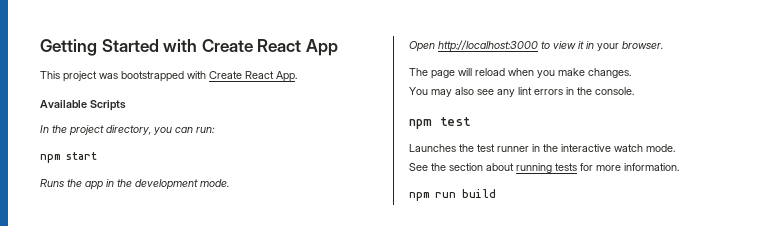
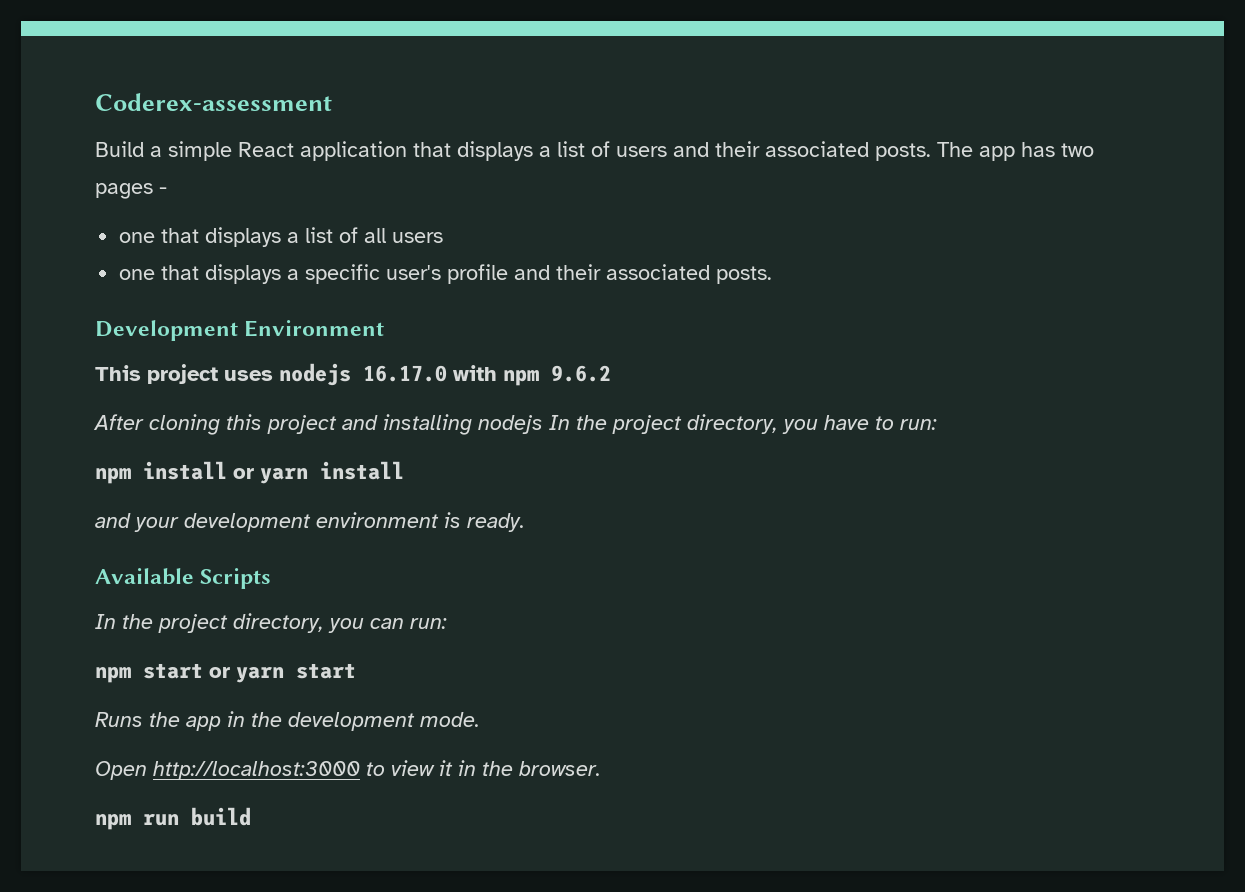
- Getting Started with Create React App
- This project was bootstrapped with Create React App.
+ Coderex-assessment
+ Build a simple React application that displays a list of users and their associated posts. The app has two pages -
+ one that displays a list of all users
+ one that displays a specific user's profile and their associated posts.
+ Development Environment
+ This project uses nodejs 16.17.0 with npm 9.6.2
+ After cloning this project and installing nodejs In the project directory, you have to run:
+ npm install or yarn install
+ and your development environment is ready.
- npm start
+ npm start or yarn start
- Open http://localhost:3000 to view it in your browser.
+ Open http://localhost:3000 to view it in the browser.
- The page will reload when you make changes.
- You may also see any lint errors in the console.
- npm test
- Launches the test runner in the interactive watch mode.
- See the section about running tests for more information.

